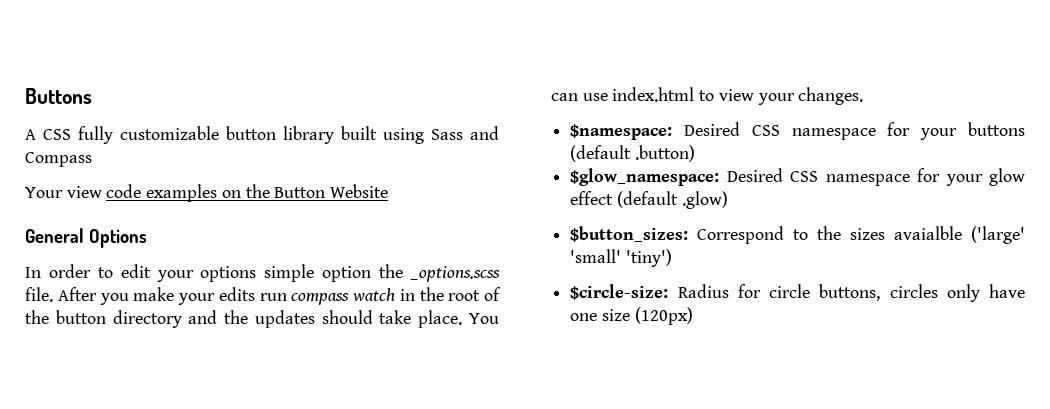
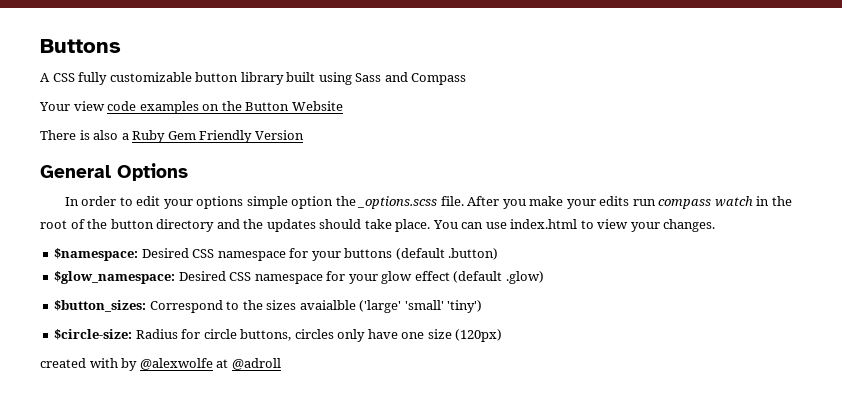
+ There is also a Ruby Gem Friendly Version
+ created with by @alexwolfe at @adroll

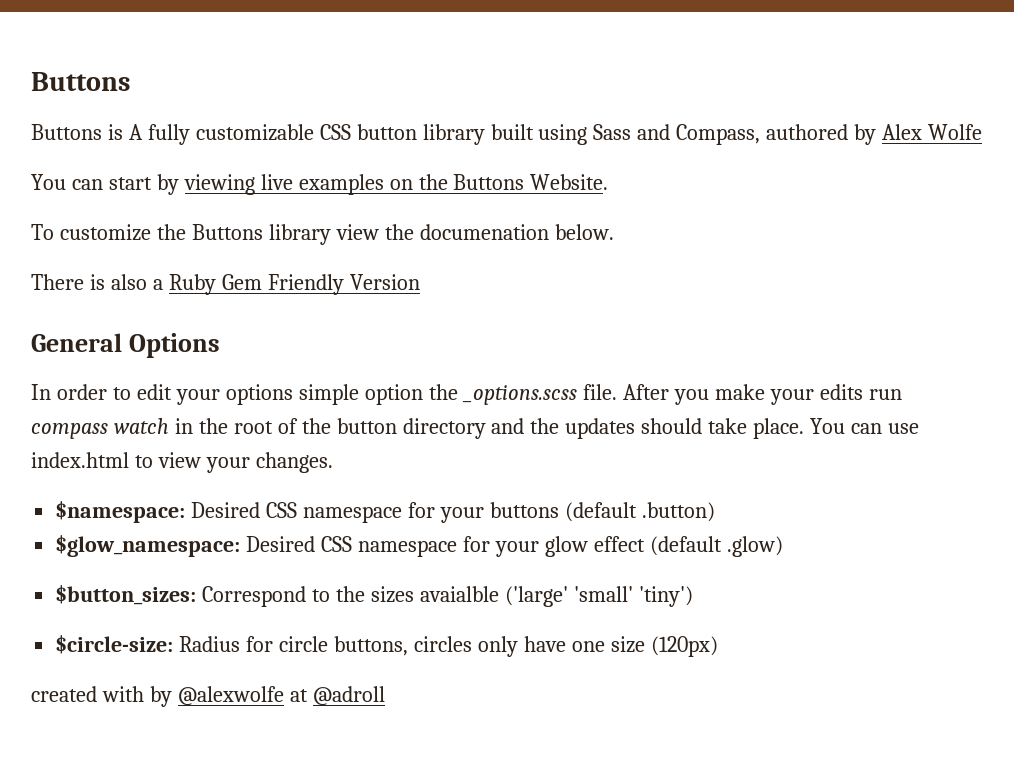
- A CSS fully customizable button library built using Sass and Compass
- Your view code examples on the Button Website
+ Buttons is A fully customizable CSS button library built using Sass and Compass, authored by Alex Wolfe
+ You can start by viewing live examples on the Buttons Website.
+ To customize the Buttons library view the documenation below.

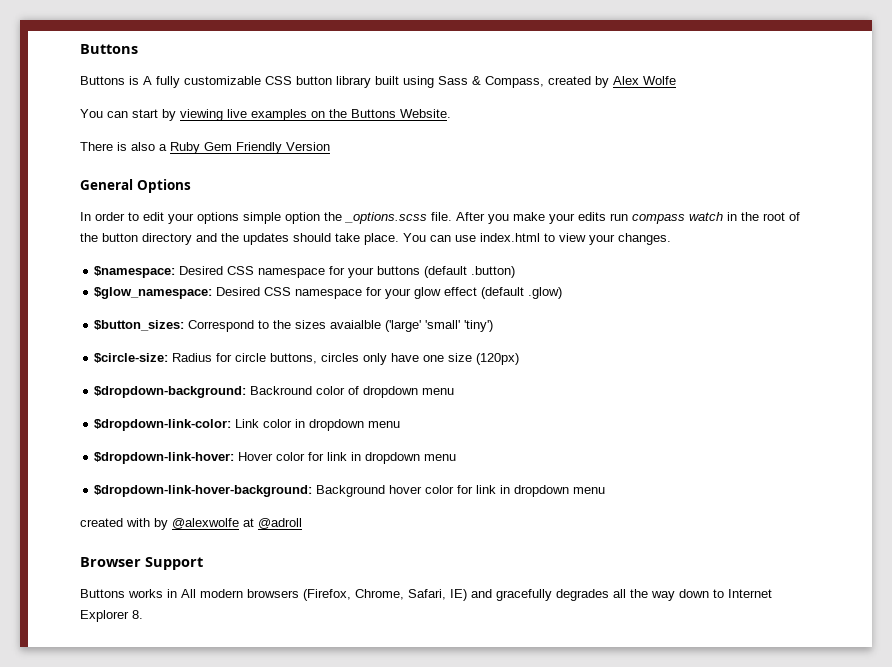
- Buttons is A fully customizable CSS button library built using Sass and Compass, authored by Alex Wolfe
+ Buttons is A fully customizable CSS button library built using Sass & Compass, created by Alex Wolfe
- To customize the Buttons library view the documenation below.
+ $dropdown-background: Backround color of dropdown menu
+ $dropdown-link-color: Link color in dropdown menu
+ $dropdown-link-hover: Hover color for link in dropdown menu
+ $dropdown-link-hover-background: Background hover color for link in dropdown menu
+ Browser Support
+ Buttons works in All modern browsers (Firefox, Chrome, Safari, IE) and gracefully degrades all the way down to Internet Explorer 8.

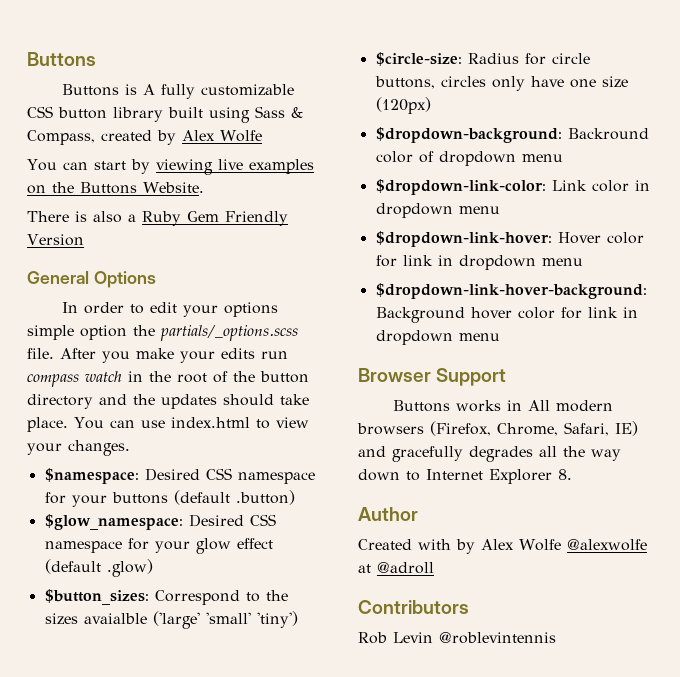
- In order to edit your options simple option the _options.scss file.
+ In order to edit your options simple option the partials/_options.scss file.
- created with by @alexwolfe at @adroll
+ Author
+ Created with by Alex Wolfe @alexwolfe at @adroll
+ Contributors
+ Rob Levin @roblevintennis

